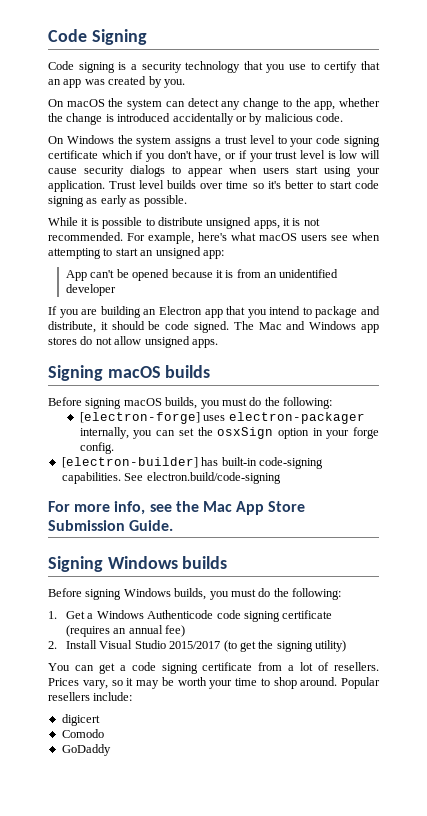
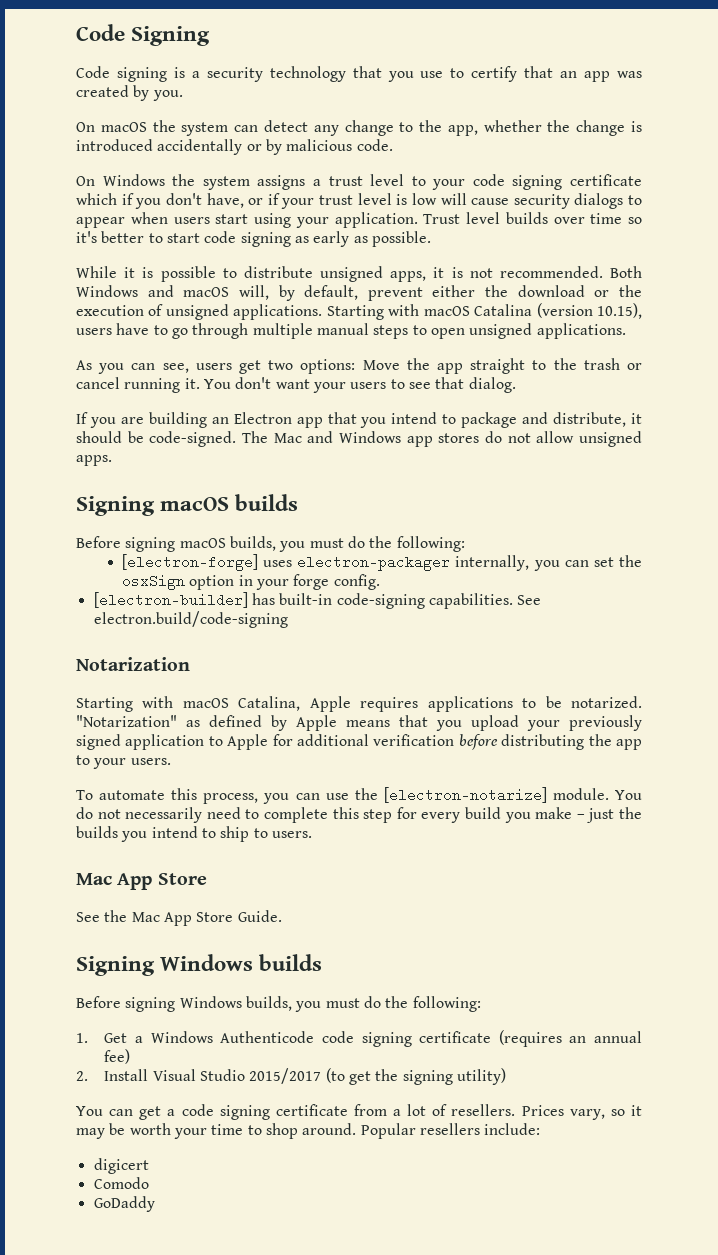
- For example, here's what macOS users see when attempting to start an unsigned app:
- App can't be opened because it is from an unidentified developer
+ Both Windows and macOS will, by default, prevent either the download or the execution of unsigned applications. Starting with macOS Catalina (version 10.15), users have to go through multiple manual steps to open unsigned applications.
+ As you can see, users get two options: Move the app straight to the trash or cancel running it. You don't want your users to see that dialog.
- If you are building an Electron app that you intend to package and distribute, it should be code signed.
+ If you are building an Electron app that you intend to package and distribute, it should be code-signed.
- For more info, see the Mac App Store Submission Guide.
+ Notarization
+ Starting with macOS Catalina, Apple requires applications to be notarized. "Notarization" as defined by Apple means that you upload your previously signed application to Apple for additional verification before distributing the app to your users.
+ To automate this process, you can use the [electron-notarize] module. You do not necessarily need to complete this step for every build you make – just the builds you intend to ship to users.
+ Mac App Store
+ See the Mac App Store Guide.

